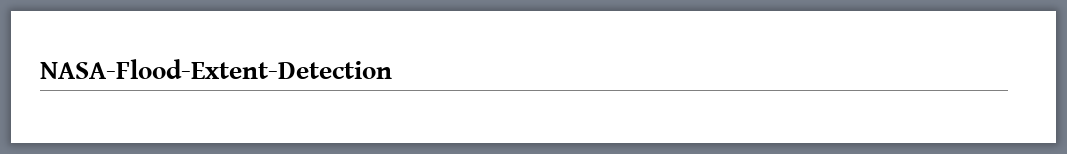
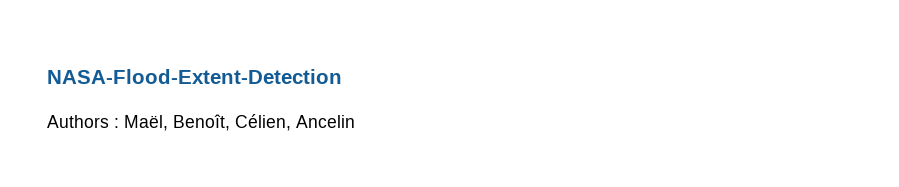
+ Authors : Maël, Benoît, Célien, Ancelin

